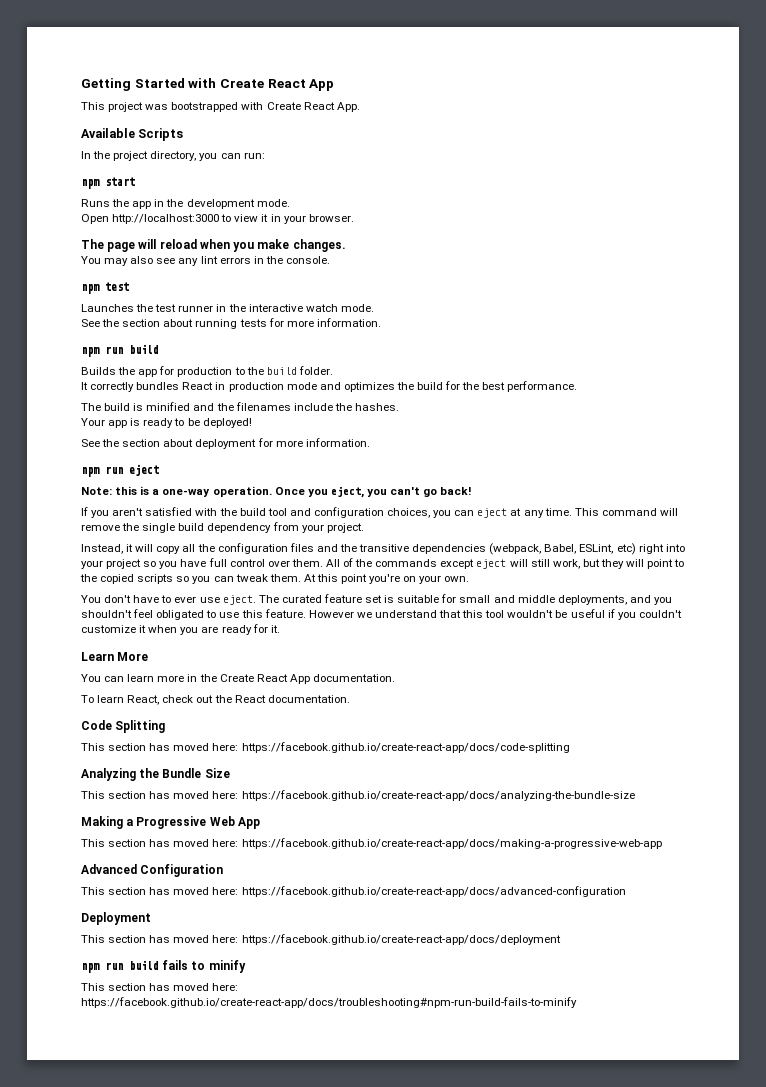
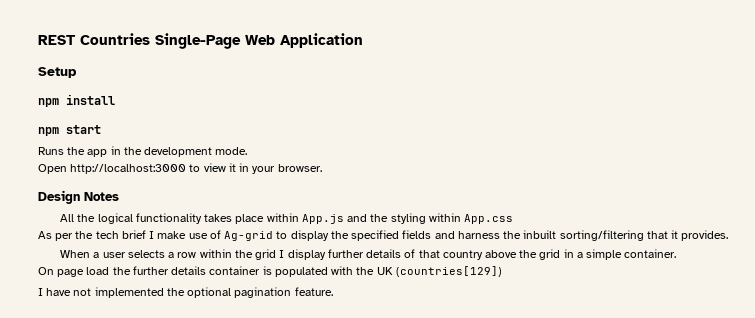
- Getting Started with Create React App
- This project was bootstrapped with Create React App.
- Available Scripts
- In the project directory, you can run:
+ REST Countries Single-Page Web Application
+ Setup
+ npm install
- The page will reload when you make changes.
- You may also see any lint errors in the console.
- npm test
- Launches the test runner in the interactive watch mode.
- See the section about running tests for more information.
- npm run build
- Builds the app for production to the build folder.
- It correctly bundles React in production mode and optimizes the build for the best performance.
- The build is minified and the filenames include the hashes.
- Your app is ready to be deployed!
- See the section about deployment for more information.
- npm run eject
- Note: this is a one-way operation. Once you eject, you can't go back!
- If you aren't satisfied with the build tool and configuration choices, you can eject at any time. This command will remove the single build dependency from your project.
- Instead, it will copy all the configuration files and the transitive dependencies (webpack, Babel, ESLint, etc) right into your project so you have full control over them. All of the commands except eject will still work, but they will point to the copied scripts so you can tweak them. At this point you're on your own.
- You don't have to ever use eject. The curated feature set is suitable for small and middle deployments, and you shouldn't feel obligated to use this feature. However we understand that this tool wouldn't be useful if you couldn't customize it when you are ready for it.
- Learn More
- You can learn more in the Create React App documentation.
- To learn React, check out the React documentation.
- Code Splitting
- This section has moved here: https://facebook.github.io/create-react-app/docs/code-splitting
- Analyzing the Bundle Size
- This section has moved here: https://facebook.github.io/create-react-app/docs/analyzing-the-bundle-size
- Making a Progressive Web App
- This section has moved here: https://facebook.github.io/create-react-app/docs/making-a-progressive-web-app
- Advanced Configuration
- This section has moved here: https://facebook.github.io/create-react-app/docs/advanced-configuration
- Deployment
- This section has moved here: https://facebook.github.io/create-react-app/docs/deployment
- npm run build fails to minify
- This section has moved here: https://facebook.github.io/create-react-app/docs/troubleshooting#npm-run-build-fails-to-minify
+ Design Notes
+ All the logical functionality takes place within App.js and the styling within App.css
+ As per the tech brief I make use of Ag-grid to display the specified fields and harness the inbuilt sorting/filtering that it provides.
+ When a user selects a row within the grid I display further details of that country above the grid in a simple container.
+ On page load the further details container is populated with the UK (countries[129])
+ I have not implemented the optional pagination feature.

